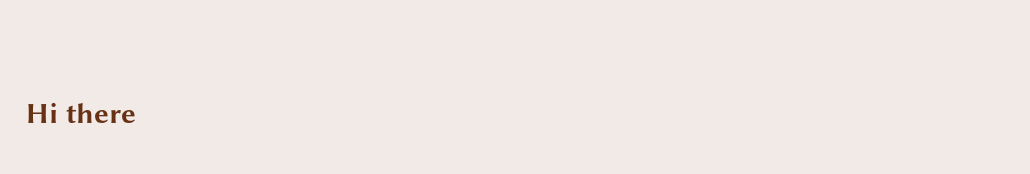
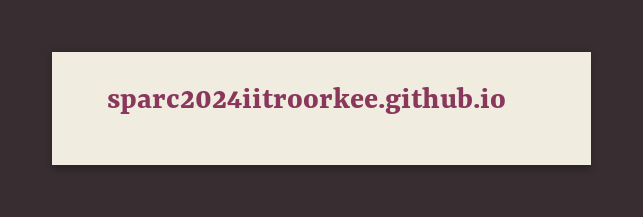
- Hi there
+ sparc2024iitroorkee.github.io

